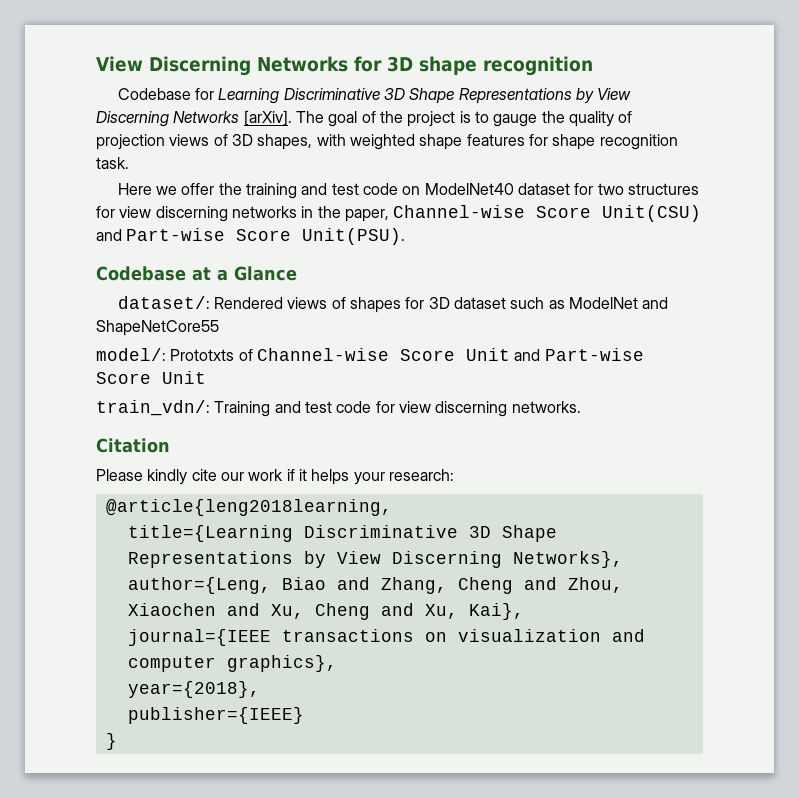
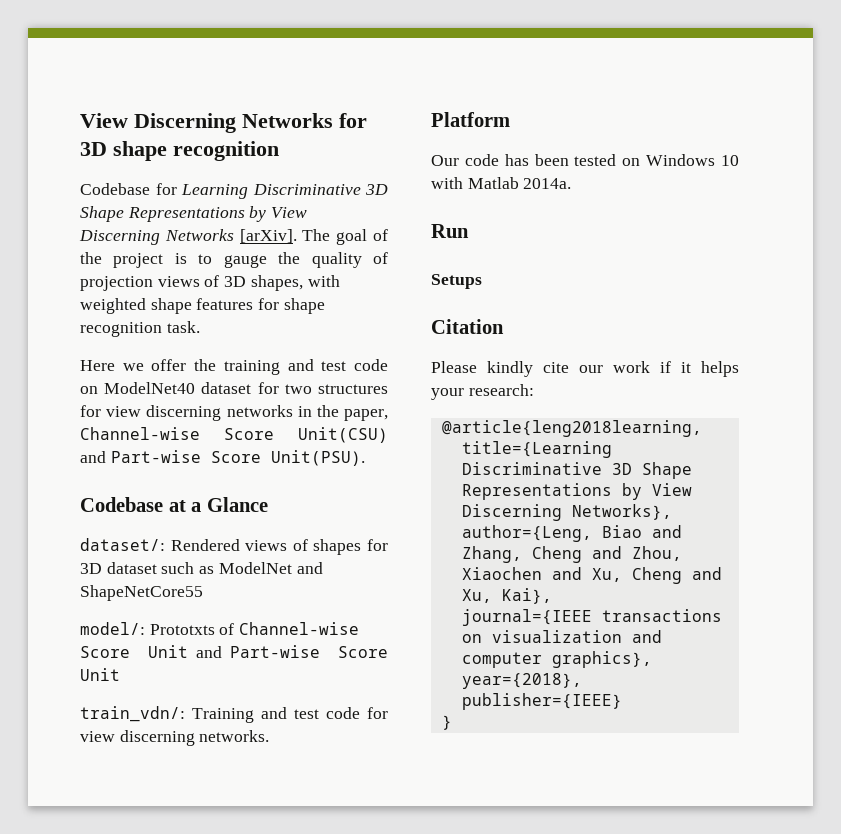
+ Platform
+ Our code has been tested on Windows 10 with Matlab 2014a.
+ Run
+ Setups

